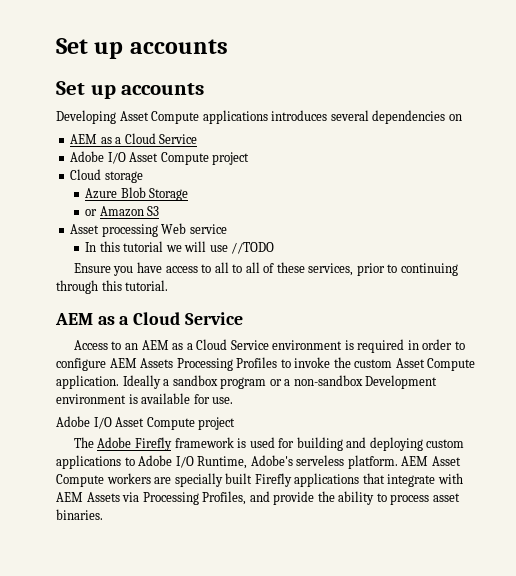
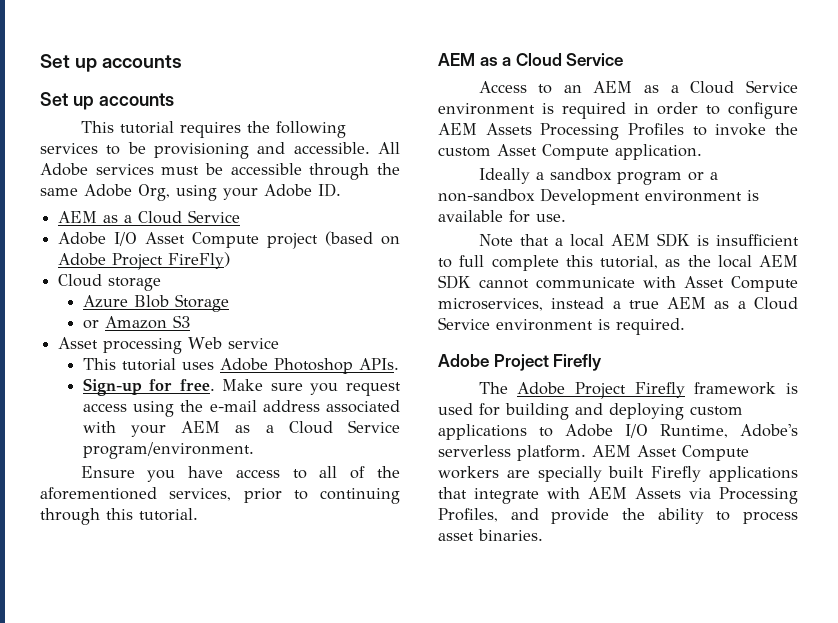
- Developing Asset Compute applications introduces several dependencies on
+ This tutorial requires the following services to be provisioning and accessible. All Adobe services must be accessible through the same Adobe Org, using your Adobe ID.
  AEM as a Cloud Service
- Adobe I/O Asset Compute project
+ Adobe I/O Asset Compute project (based on Adobe Project FireFly)
- In this tutorial we will use //TODO
+ This tutorial uses Adobe Photoshop APIs.
+ Sign-up for free. Make sure you request access using the e-mail address associated with your AEM as a Cloud Service program/environment.
- Ensure you have access to all to all of these services, prior to continuing through this tutorial.
+ Ensure you have access to all of the aforementioned services, prior to continuing through this tutorial.
- Access to an AEM as a Cloud Service environment is required in order to configure AEM Assets Processing Profiles to invoke the custom Asset Compute application. Ideally a sandbox program or a non-sandbox Development environment is available for use.
- Adobe I/O Asset Compute project
+ Access to an AEM as a Cloud Service environment is required in order to configure AEM Assets Processing Profiles to invoke the custom Asset Compute application.
+ Ideally a sandbox program or a non-sandbox Development environment is available for use.
+ Note that a local AEM SDK is insufficient to full complete this tutorial, as the local AEM SDK cannot communicate with Asset Compute microservices, instead a true AEM as a Cloud Service environment is required.
+ Adobe Project Firefly
- The Adobe Firefly framework is used for building and deploying custom applications to Adobe I/O Runtime, Adobe's serveless platform.
+ The Adobe Project Firefly framework is used for building and deploying custom applications to Adobe I/O Runtime, Adobe's serverless platform.

